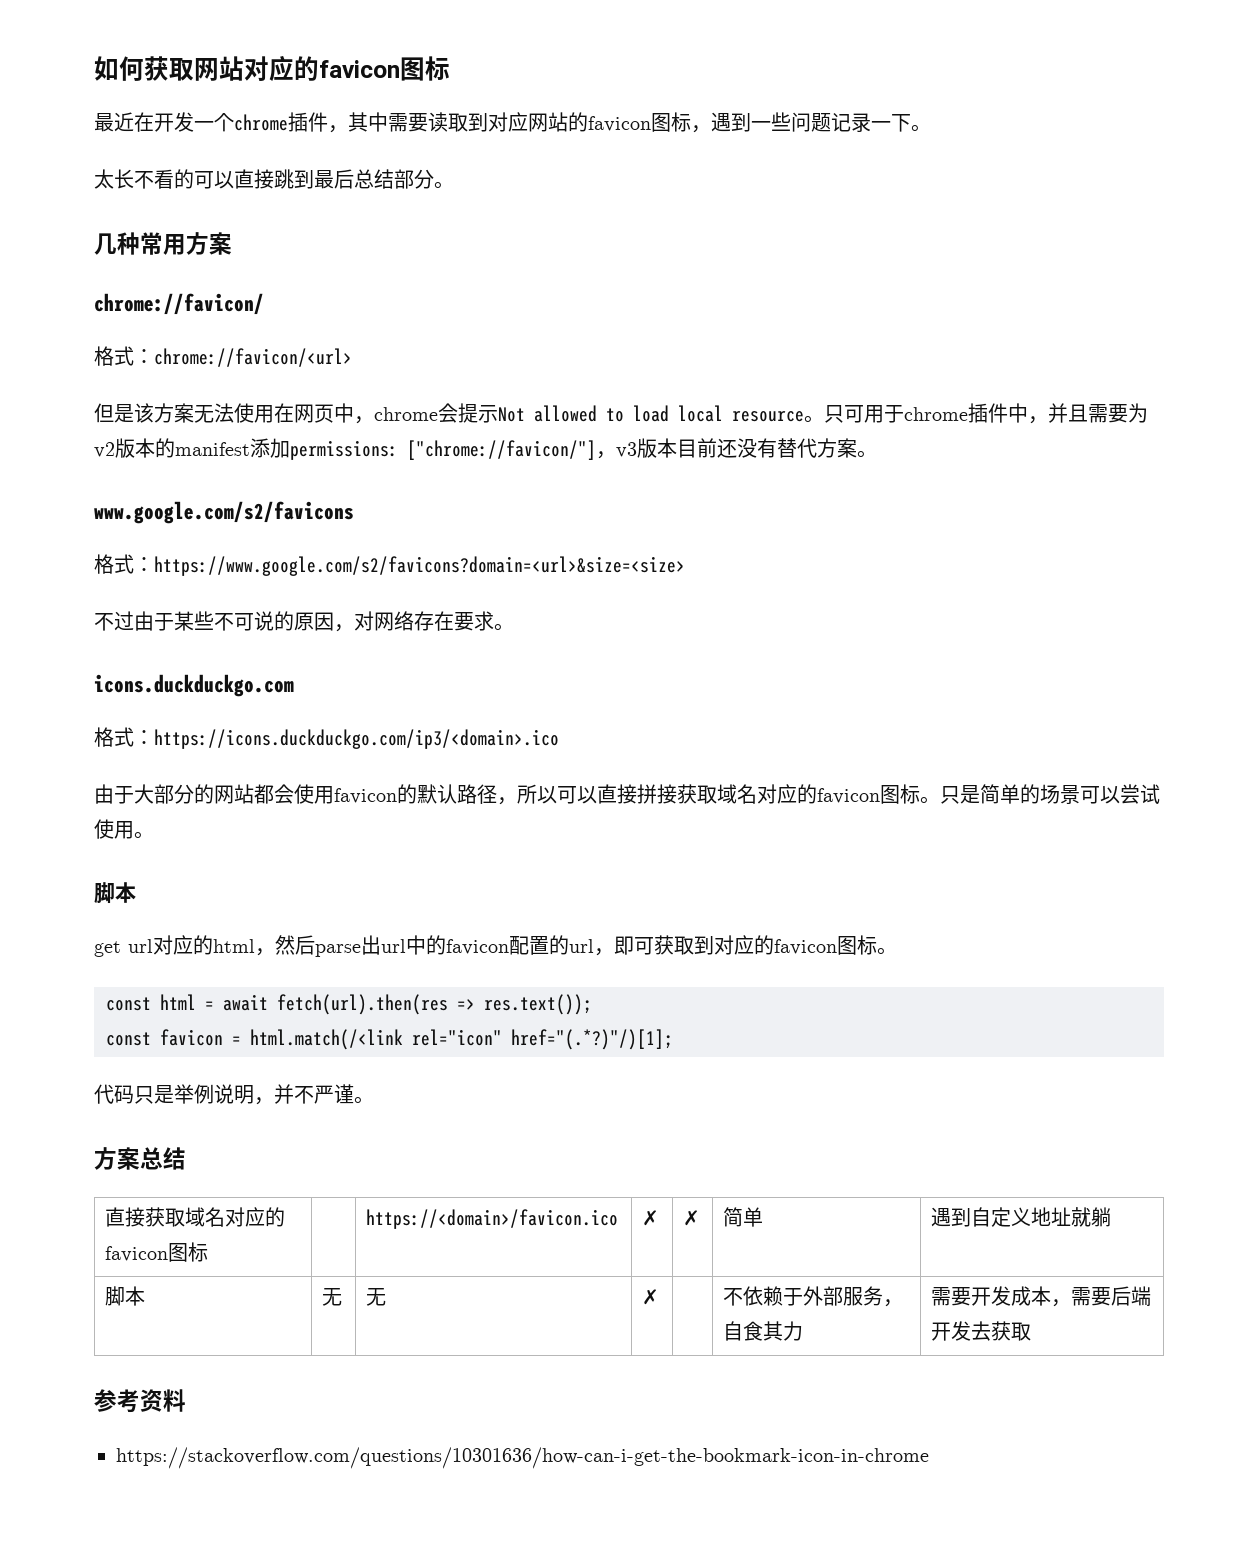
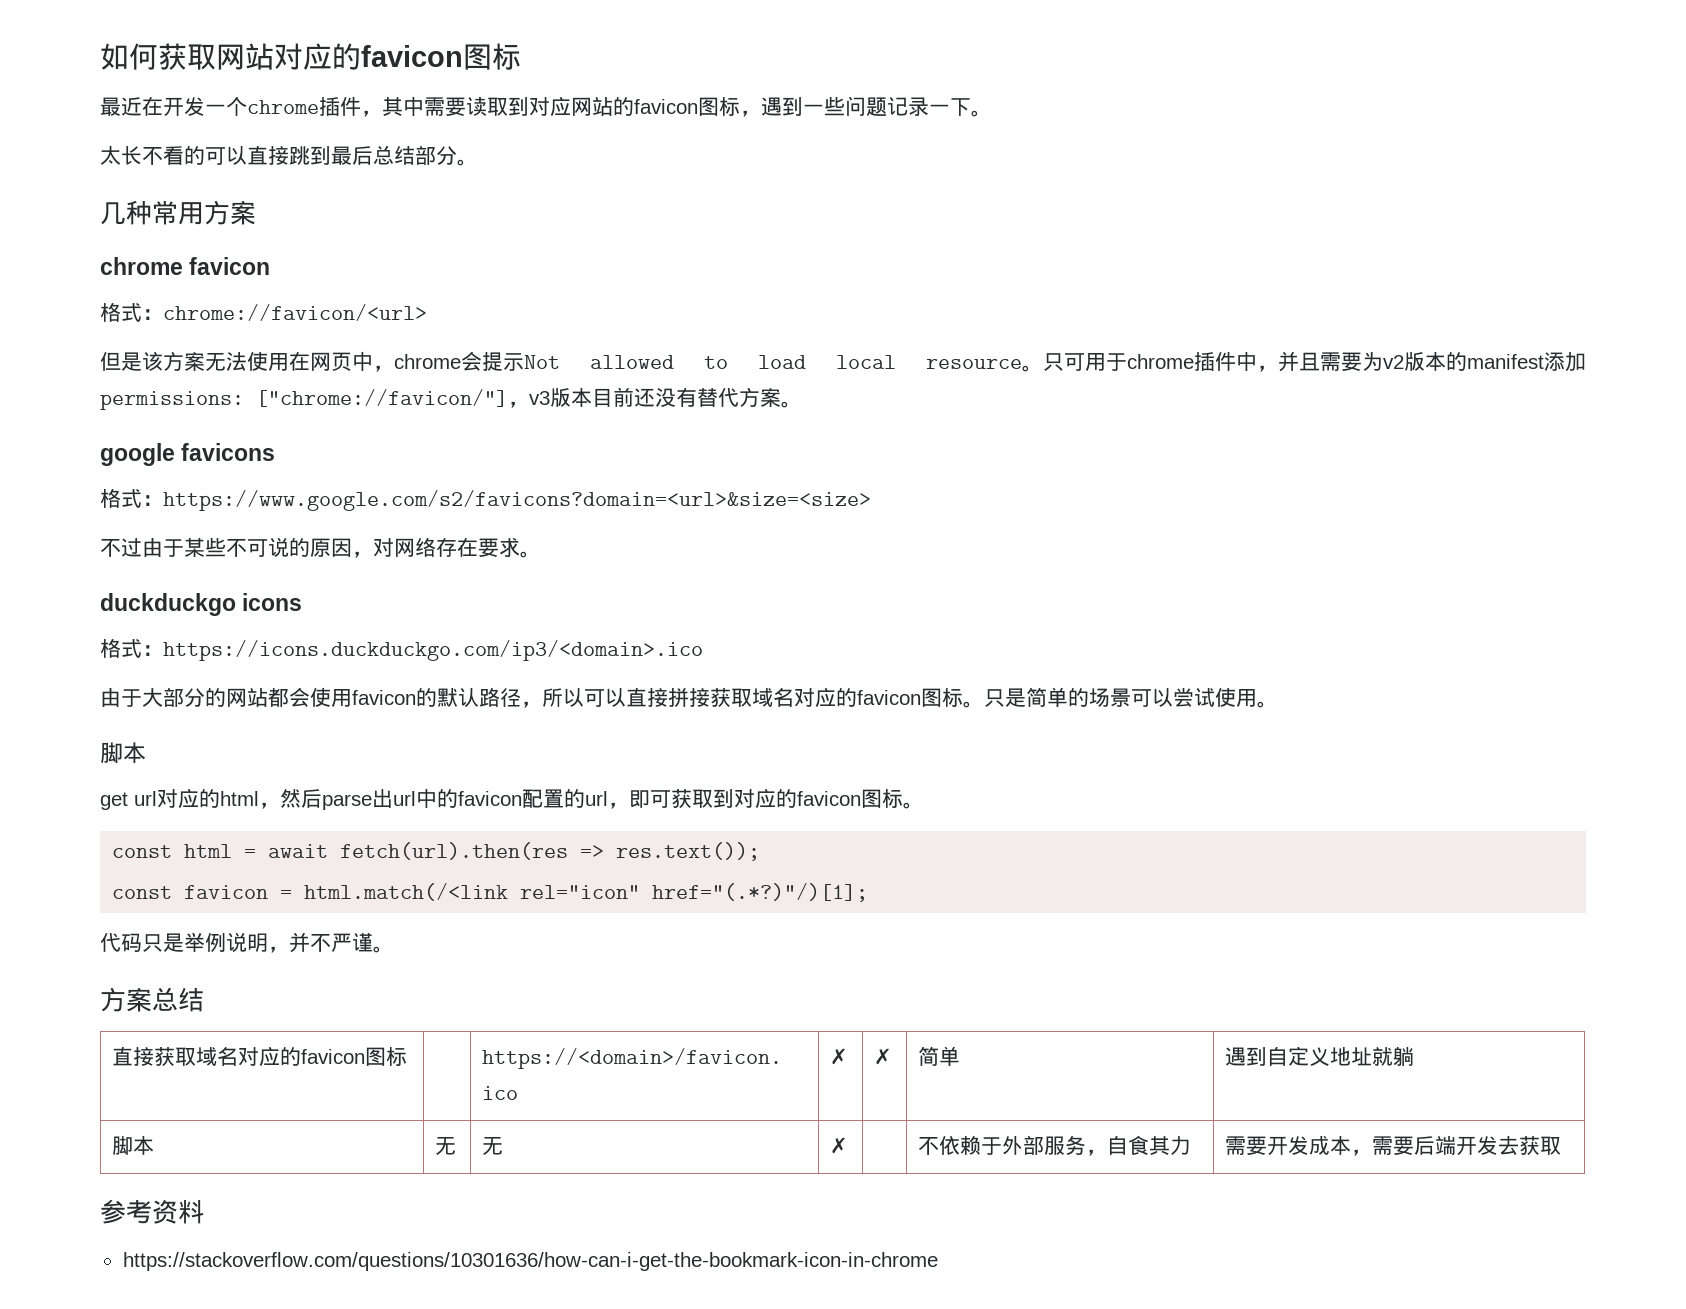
- chrome://favicon/
+ chrome favicon
- www.google.com/s2/favicons
+ google favicons
- icons.duckduckgo.com
+ duckduckgo icons

